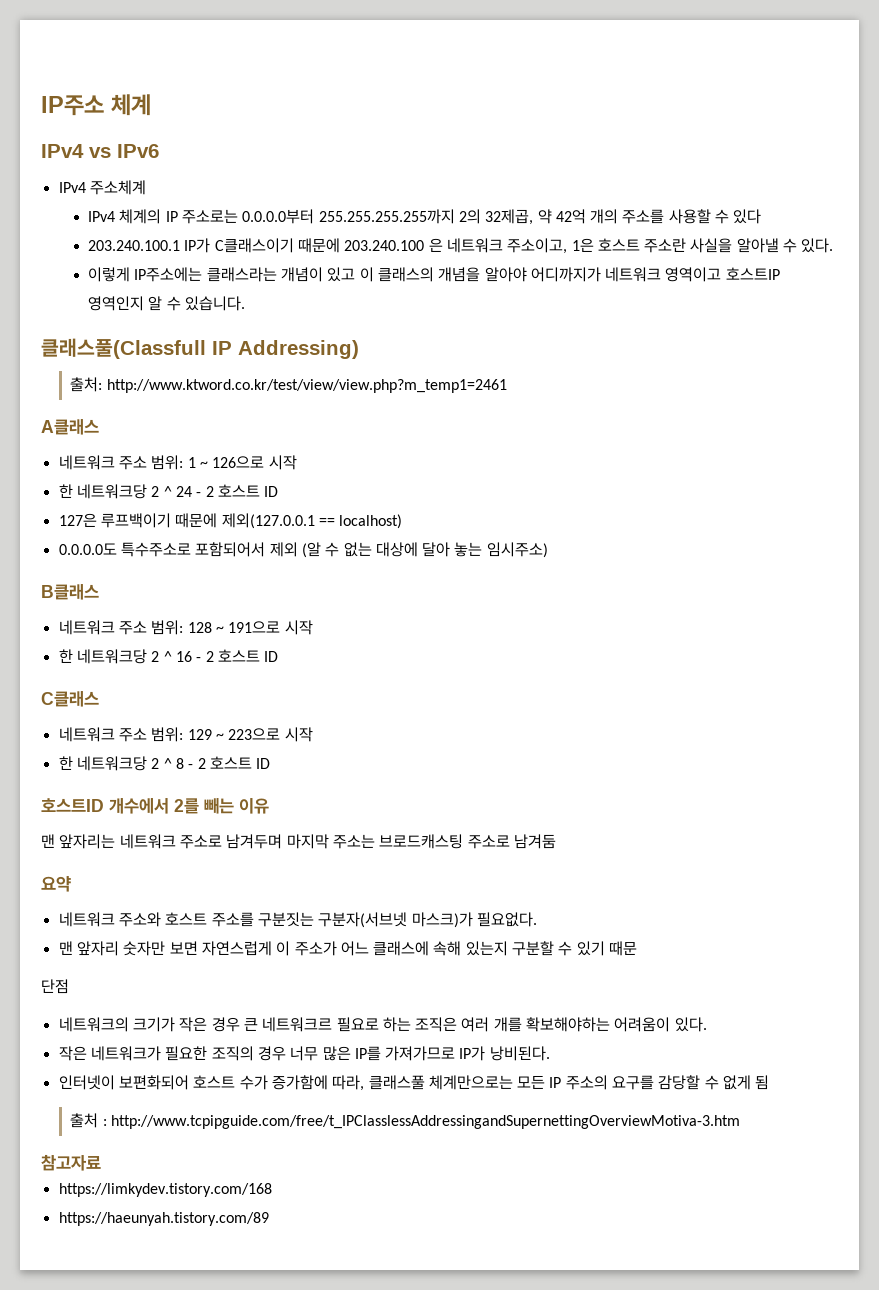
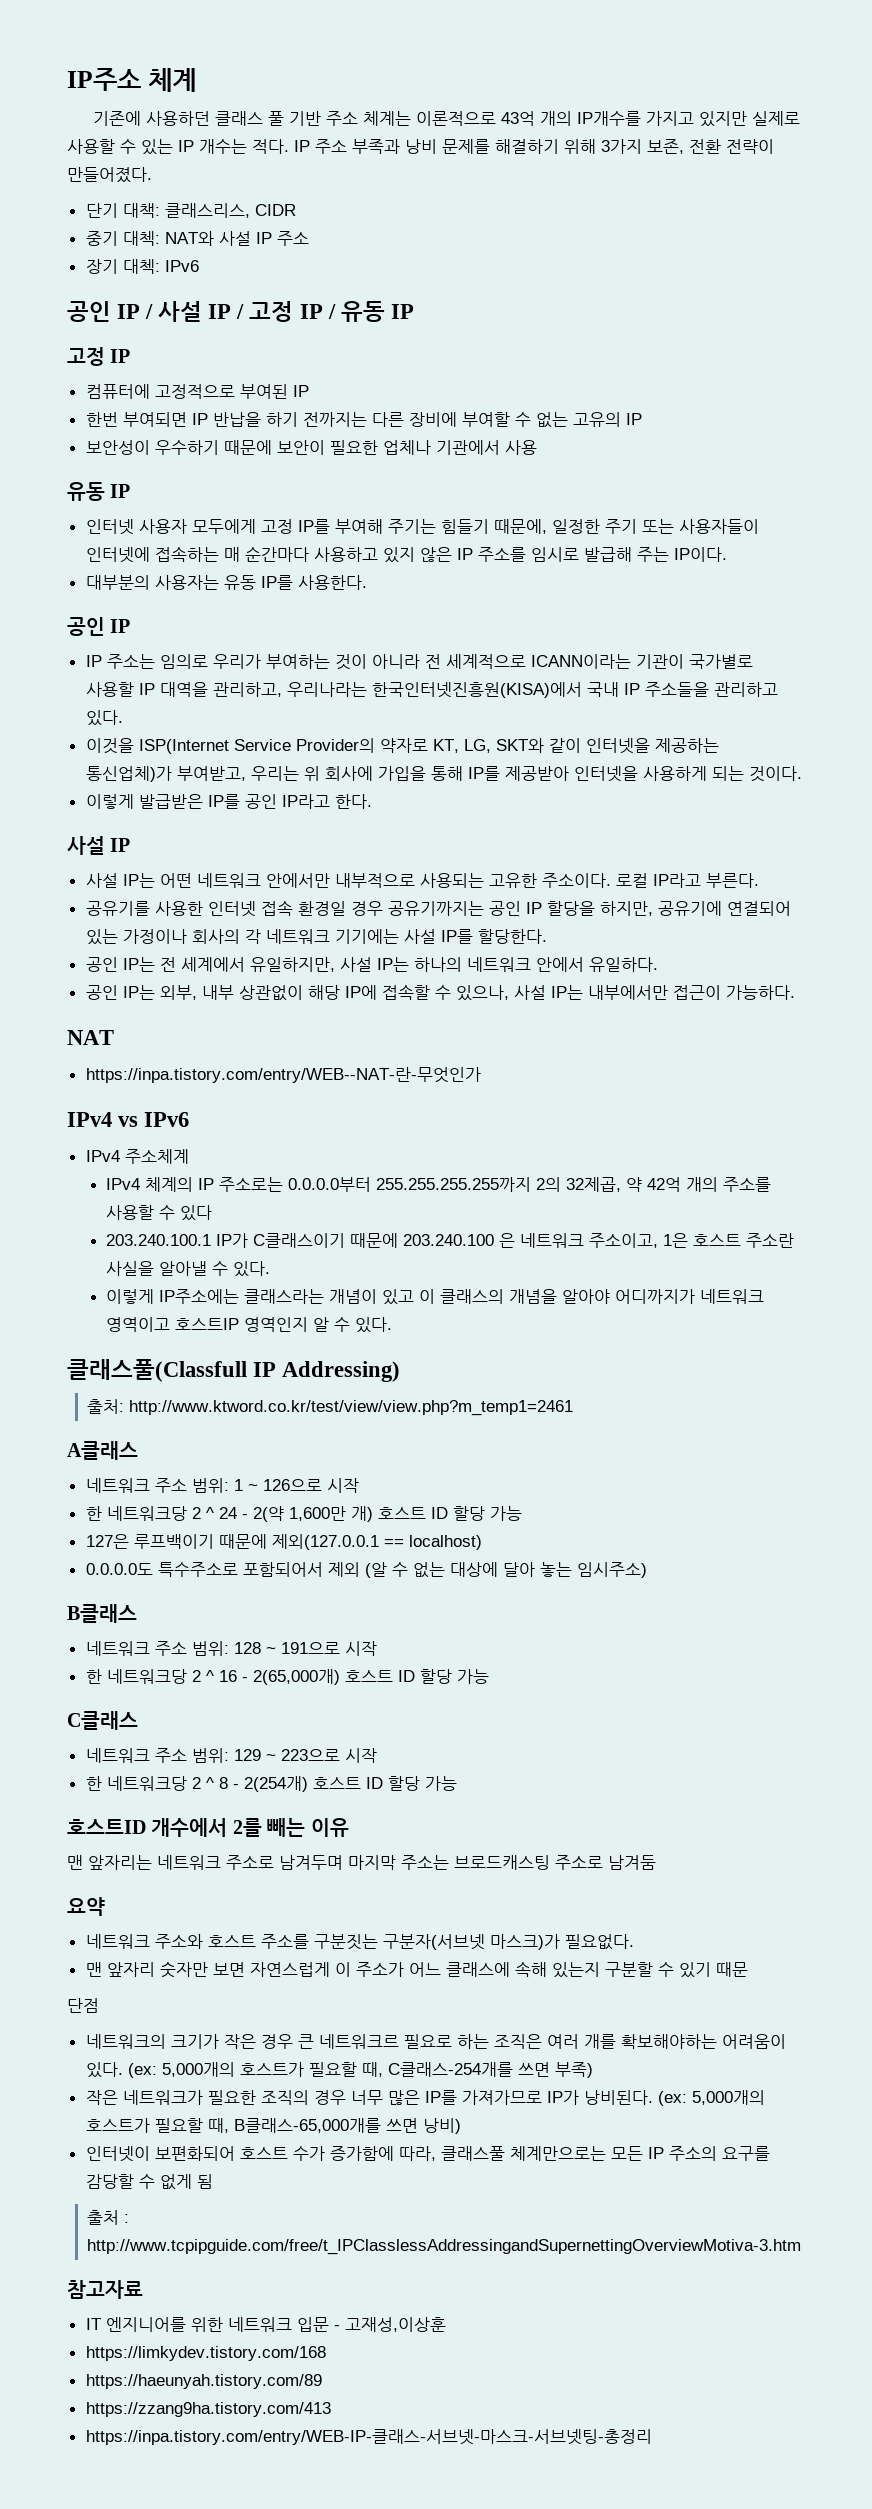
+ 기존에 사용하던 클래스 풀 기반 주소 체계는 이론적으로 43억 개의 IP개수를 가지고 있지만 실제로 사용할 수 있는 IP 개수는 적다. IP 주소 부족과 낭비 문제를 해결하기 위해 3가지 보존, 전환 전략이 만들어졌다.
+ 단기 대책: 클래스리스, CIDR
+ 중기 대첵: NAT와 사설 IP 주소
+ 장기 대첵: IPv6
+ 공인 IP / 사설 IP / 고정 IP / 유동 IP
+ 고정 IP
+ 컴퓨터에 고정적으로 부여된 IP
+ 한번 부여되면 IP 반납을 하기 전까지는 다른 장비에 부여할 수 없는 고유의 IP
+ 보안성이 우수하기 때문에 보안이 필요한 업체나 기관에서 사용
+ 유동 IP
+ 인터넷 사용자 모두에게 고정 IP를 부여해 주기는 힘들기 때문에, 일정한 주기 또는 사용자들이 인터넷에 접속하는 매 순간마다 사용하고 있지 않은 IP 주소를 임시로 발급해 주는 IP이다.
+ 대부분의 사용자는 유동 IP를 사용한다.
+ 공인 IP
+ IP 주소는 임의로 우리가 부여하는 것이 아니라 전 세계적으로 ICANN이라는 기관이 국가별로 사용할 IP 대역을 관리하고, 우리나라는 한국인터넷진흥원(KISA)에서 국내 IP 주소들을 관리하고 있다.
+ 이것을 ISP(Internet Service Provider의 약자로 KT, LG, SKT와 같이 인터넷을 제공하는 통신업체)가 부여받고, 우리는 위 회사에 가입을 통해 IP를 제공받아 인터넷을 사용하게 되는 것이다.
+ 이렇게 발급받은 IP를 공인 IP라고 한다.
+ 사설 IP
+ 사설 IP는 어떤 네트워크 안에서만 내부적으로 사용되는 고유한 주소이다. 로컬 IP라고 부른다.
+ 공유기를 사용한 인터넷 접속 환경일 경우 공유기까지는 공인 IP 할당을 하지만, 공유기에 연결되어 있는 가정이나 회사의 각 네트워크 기기에는 사설 IP를 할당한다.
+ 공인 IP는 전 세계에서 유일하지만, 사설 IP는 하나의 네트워크 안에서 유일하다.
+ 공인 IP는 외부, 내부 상관없이 해당 IP에 접속할 수 있으나, 사설 IP는 내부에서만 접근이 가능하다.
+ NAT
+ https://inpa.tistory.com/entry/WEB--NAT-란-무엇인가
- 이렇게 IP주소에는 클래스라는 개념이 있고 이 클래스의 개념을 알아야 어디까지가 네트워크 영역이고 호스트IP 영역인지 알 수 있습니다.
+ 이렇게 IP주소에는 클래스라는 개념이 있고 이 클래스의 개념을 알아야 어디까지가 네트워크 영역이고 호스트IP 영역인지 알 수 있다.
- 한 네트워크당 2 ^ 24 - 2 호스트 ID
+ 한 네트워크당 2 ^ 24 - 2(약 1,600만 개) 호스트 ID 할당 가능
- 한 네트워크당 2 ^ 16 - 2 호스트 ID
+ 한 네트워크당 2 ^ 16 - 2(65,000개) 호스트 ID 할당 가능
- 한 네트워크당 2 ^ 8 - 2 호스트 ID
+ 한 네트워크당 2 ^ 8 - 2(254개) 호스트 ID 할당 가능
+ (ex: 5,000개의 호스트가 필요할 때, C클래스-254개를 쓰면 부족)
+ (ex: 5,000개의 호스트가 필요할 때, B클래스-65,000개를 쓰면 낭비)
+ IT 엔지니어를 위한 네트워크 입문 - 고재성,이상훈
+ https://zzang9ha.tistory.com/413
+ https://inpa.tistory.com/entry/WEB-IP-클래스-서브넷-마스크-서브넷팅-총정리

